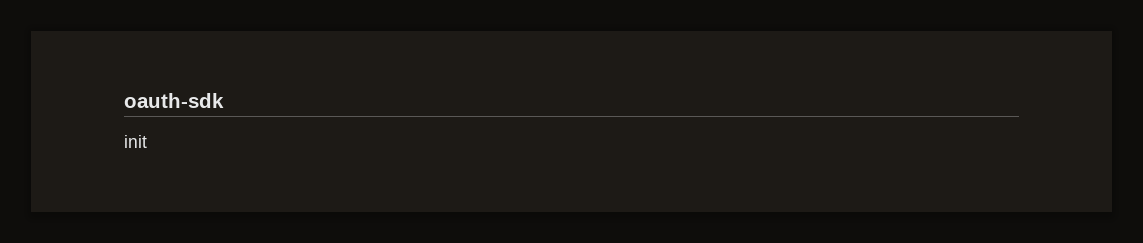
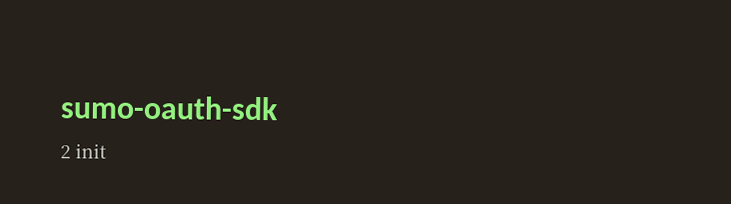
- oauth-sdk
- init
+ sumo-oauth-sdk
+ 2 init

